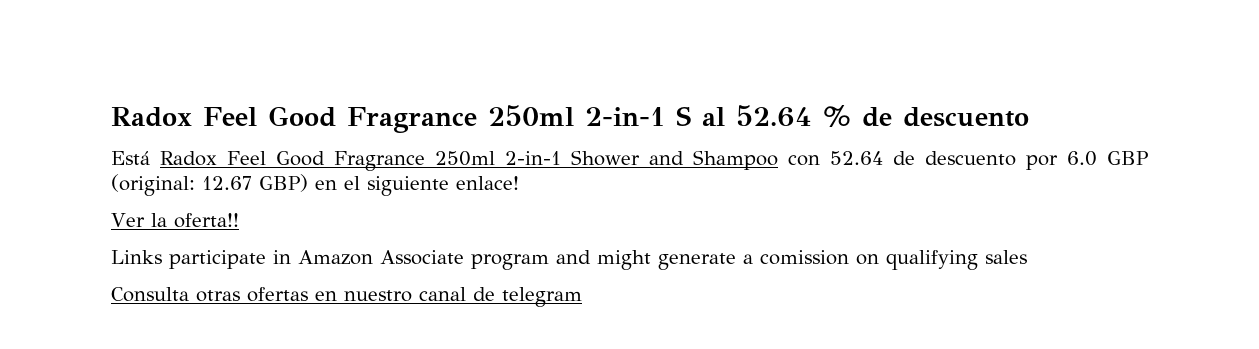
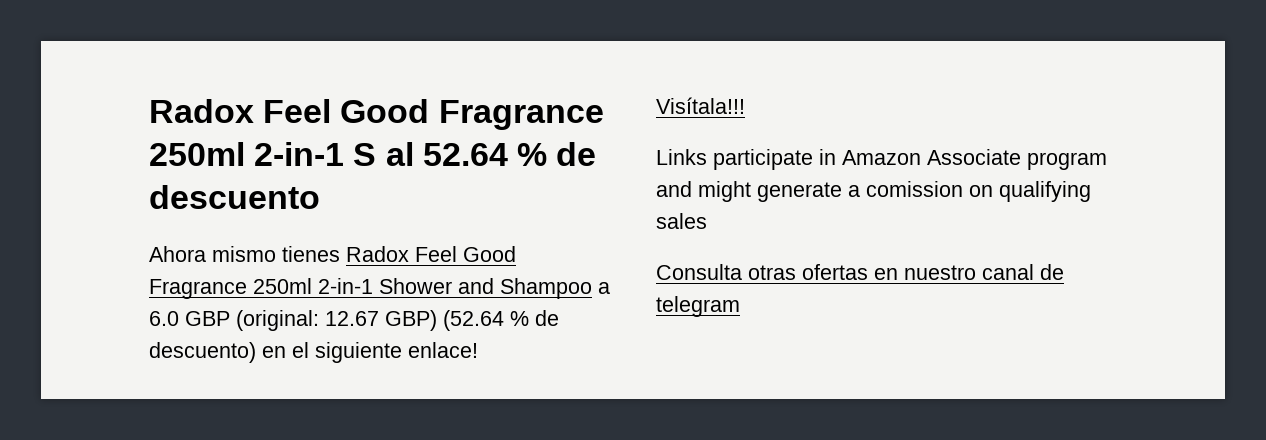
- Está Radox Feel Good Fragrance 250ml 2-in-1 Shower and Shampoo con 52.64 de descuento por 6.0 GBP (original: 12.67 GBP) en el siguiente enlace!
+ Ahora mismo tienes Radox Feel Good Fragrance 250ml 2-in-1 Shower and Shampoo a 6.0 GBP (original: 12.67 GBP) (52.64 % de descuento) en el siguiente enlace!
- Ver la oferta!!
+ Visítala!!!

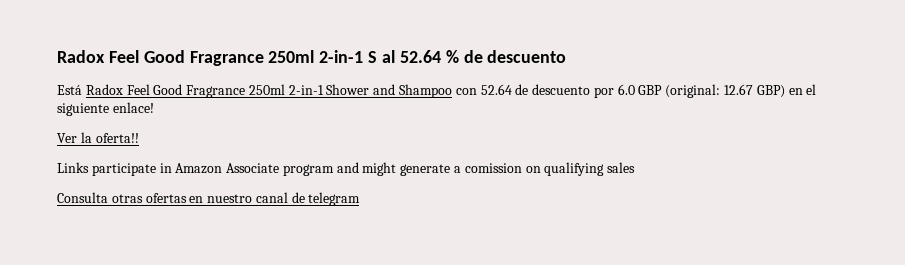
- Ahora mismo tienes Radox Feel Good Fragrance 250ml 2-in-1 Shower and Shampoo a 6.0 GBP (original: 12.67 GBP) (52.64 % de descuento) en el siguiente enlace!
+ Está Radox Feel Good Fragrance 250ml 2-in-1 Shower and Shampoo con 52.64 de descuento por 6.0 GBP (original: 12.67 GBP) en el siguiente enlace!
- Visítala!!!
+ Ver la oferta!!

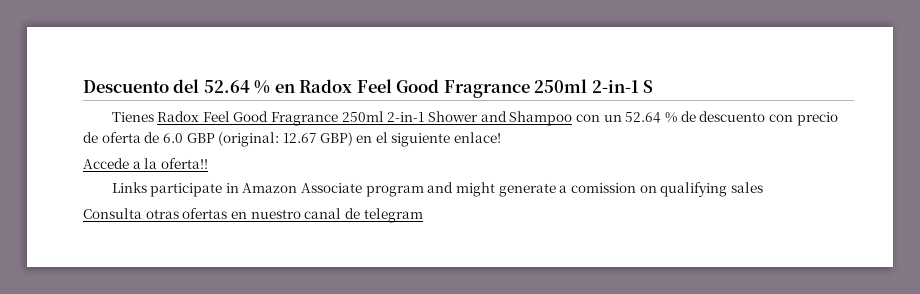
- Radox Feel Good Fragrance 250ml 2-in-1 S al 52.64 % de descuento
- Está Radox Feel Good Fragrance 250ml 2-in-1 Shower and Shampoo con 52.64 de descuento por 6.0 GBP (original: 12.67 GBP) en el siguiente enlace!
+ Descuento del 52.64 % en Radox Feel Good Fragrance 250ml 2-in-1 S
+ Tienes Radox Feel Good Fragrance 250ml 2-in-1 Shower and Shampoo con un 52.64 % de descuento con precio de oferta de 6.0 GBP (original: 12.67 GBP) en el siguiente enlace!
- Ver la oferta!!
+ Accede a la oferta!!

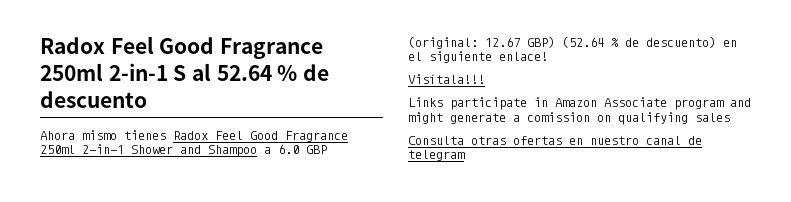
- Descuento del 52.64 % en Radox Feel Good Fragrance 250ml 2-in-1 S
- Tienes Radox Feel Good Fragrance 250ml 2-in-1 Shower and Shampoo con un 52.64 % de descuento con precio de oferta de 6.0 GBP (original: 12.67 GBP) en el siguiente enlace!
+ Radox Feel Good Fragrance 250ml 2-in-1 S al 52.64 % de descuento
+ Ahora mismo tienes Radox Feel Good Fragrance 250ml 2-in-1 Shower and Shampoo a 6.0 GBP (original: 12.67 GBP) (52.64 % de descuento) en el siguiente enlace!
- Accede a la oferta!!
+ Visítala!!!

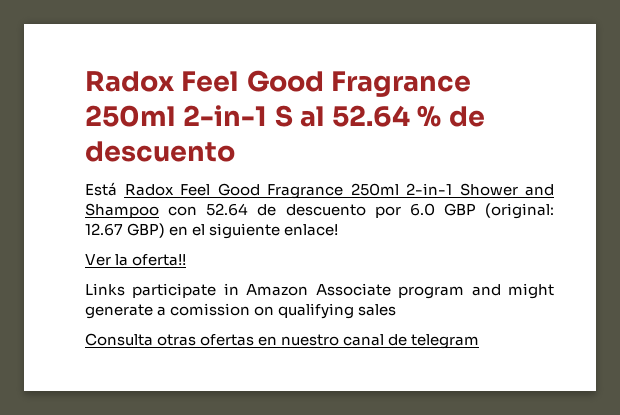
- Ahora mismo tienes Radox Feel Good Fragrance 250ml 2-in-1 Shower and Shampoo a 6.0 GBP (original: 12.67 GBP) (52.64 % de descuento) en el siguiente enlace!
+ Está Radox Feel Good Fragrance 250ml 2-in-1 Shower and Shampoo con 52.64 de descuento por 6.0 GBP (original: 12.67 GBP) en el siguiente enlace!
- Visítala!!!
+ Ver la oferta!!

